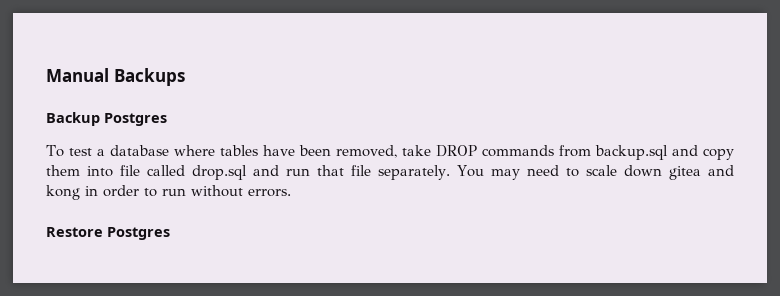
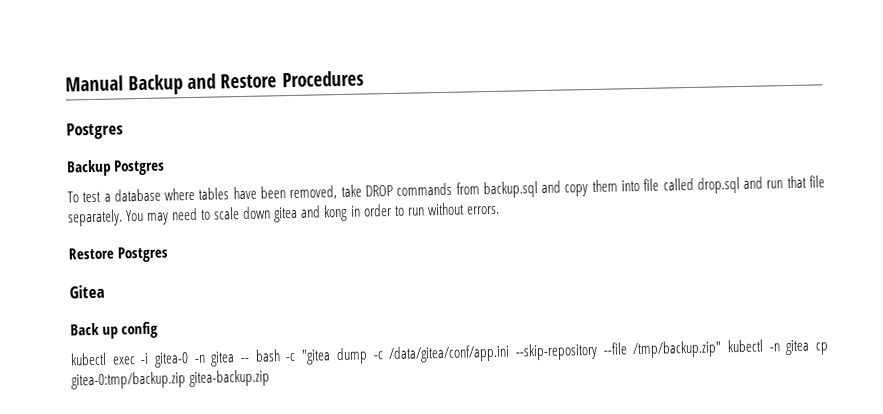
- Manual Backups
+ Manual Backup and Restore Procedures
+ Postgres
+ Gitea
+ Back up config
+ kubectl exec -i gitea-0 -n gitea -- bash -c "gitea dump -c /data/gitea/conf/app.ini --skip-repository --file /tmp/backup.zip" kubectl -n gitea cp gitea-0:tmp/backup.zip gitea-backup.zip

